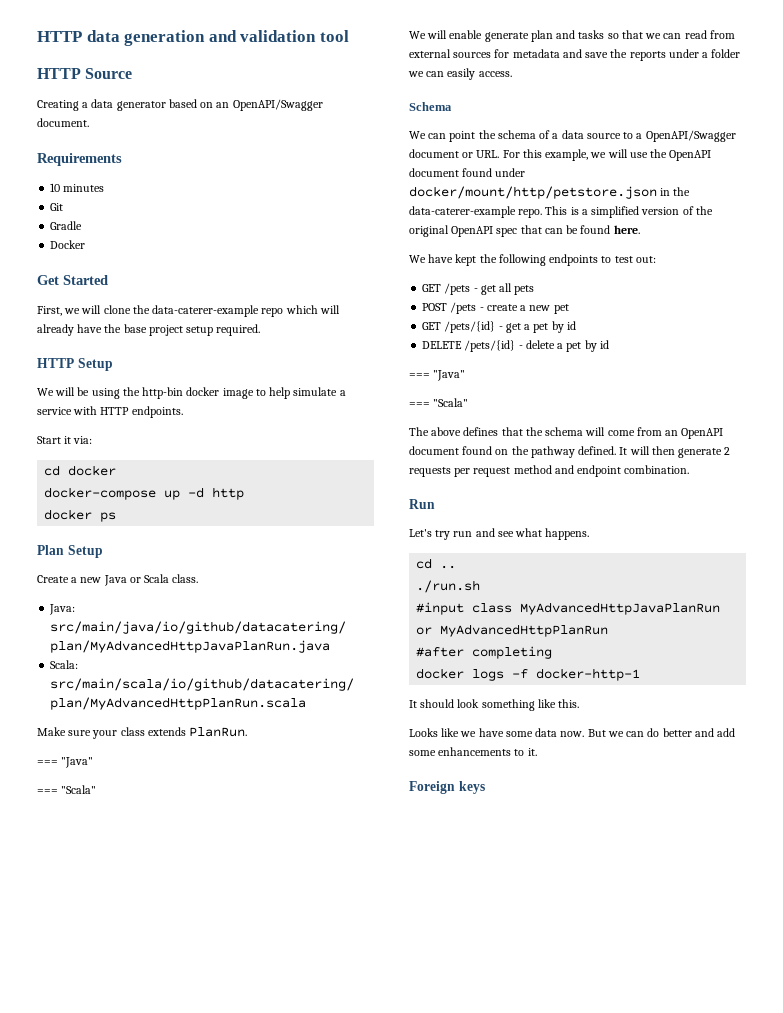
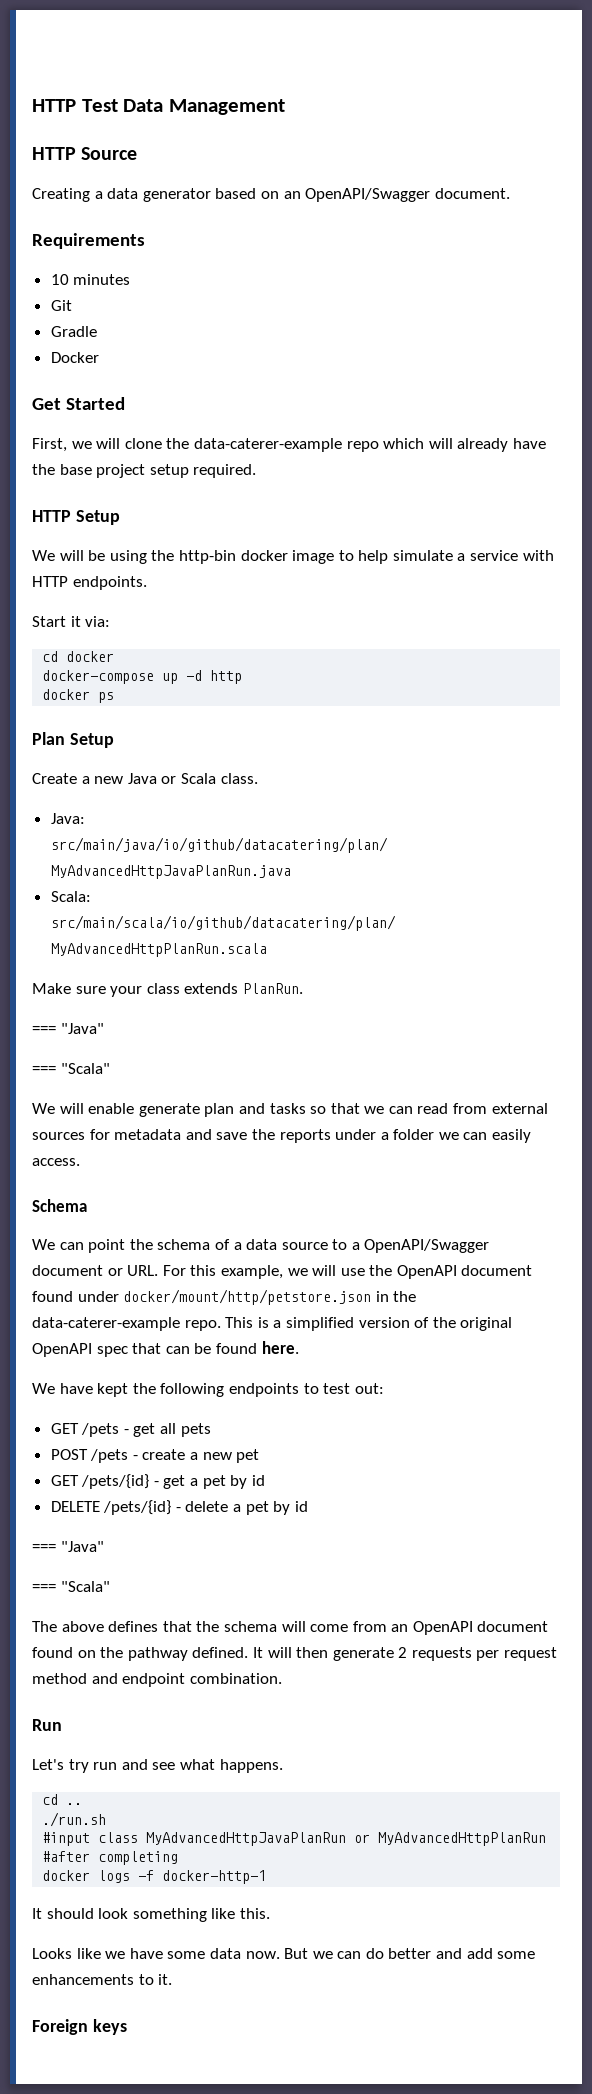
- HTTP data generation and validation tool
+ HTTP Test Data Management

